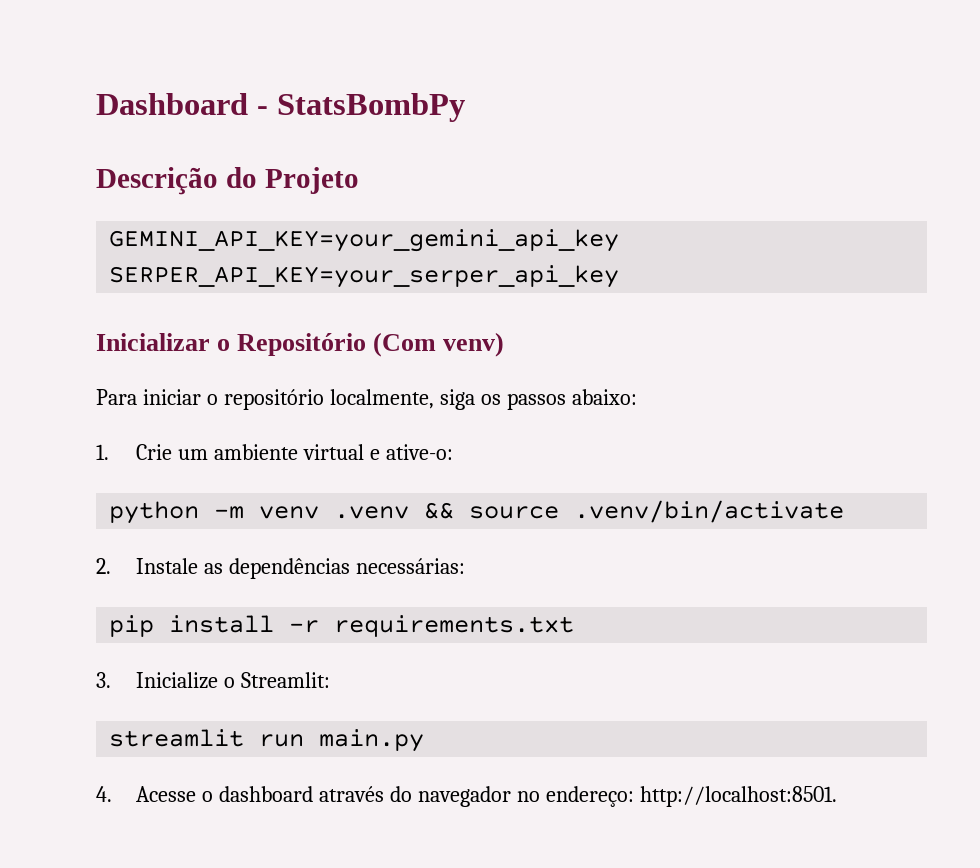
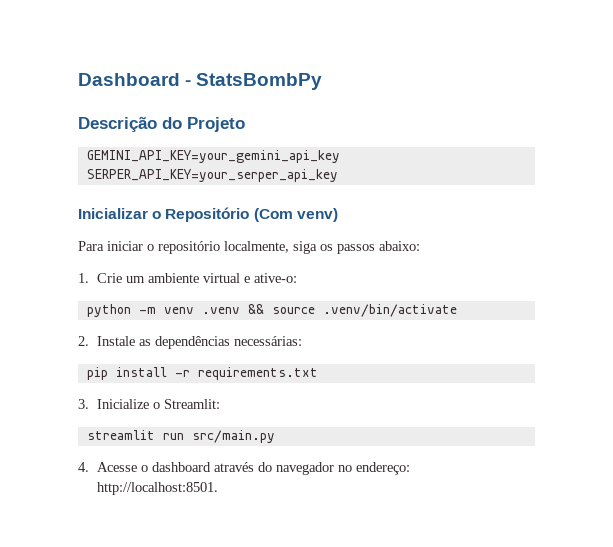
- streamlit run main.py
+ streamlit run src/main.py

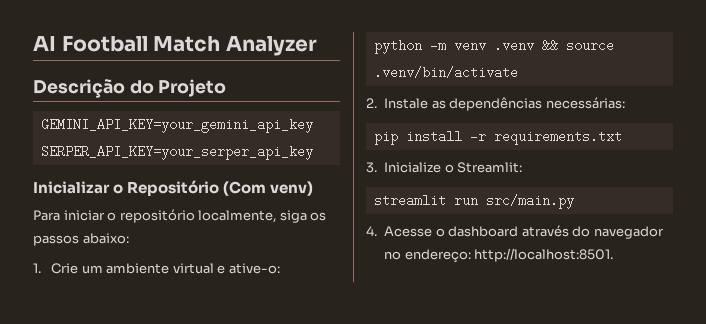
- Dashboard - StatsBombPy
+ AI Football Match Analyzer

